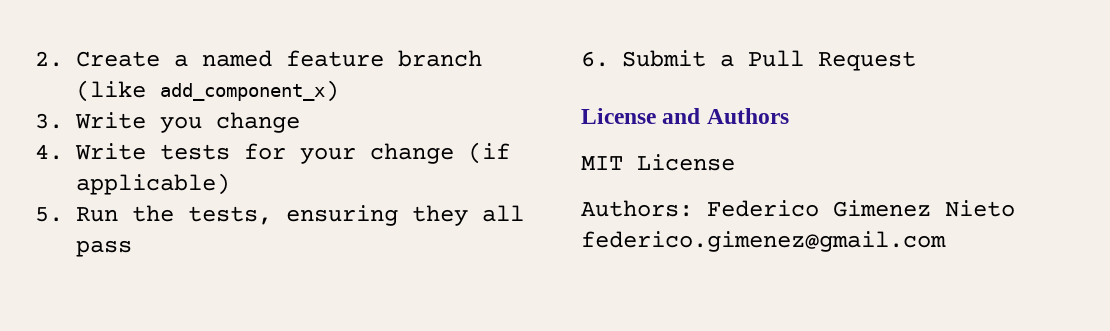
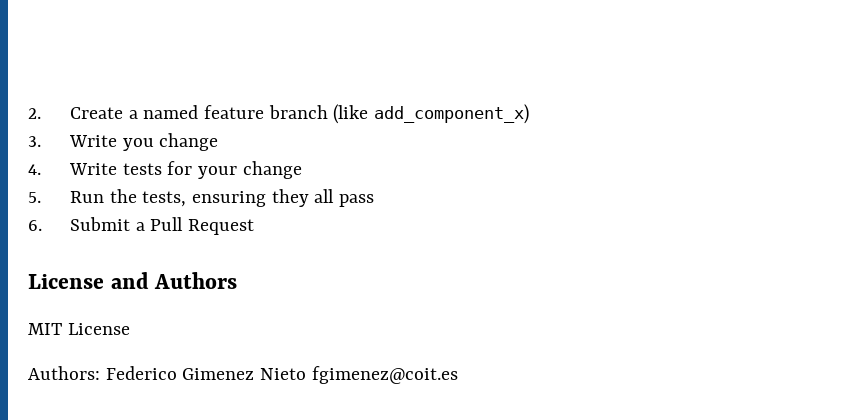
- 4. Write tests for your change (if applicable)
+ 4. Write tests for your change
- Authors: Federico Gimenez Nieto federico.gimenez@gmail.com
+ Authors: Federico Gimenez Nieto fgimenez@coit.es

